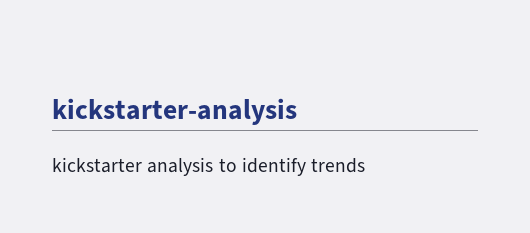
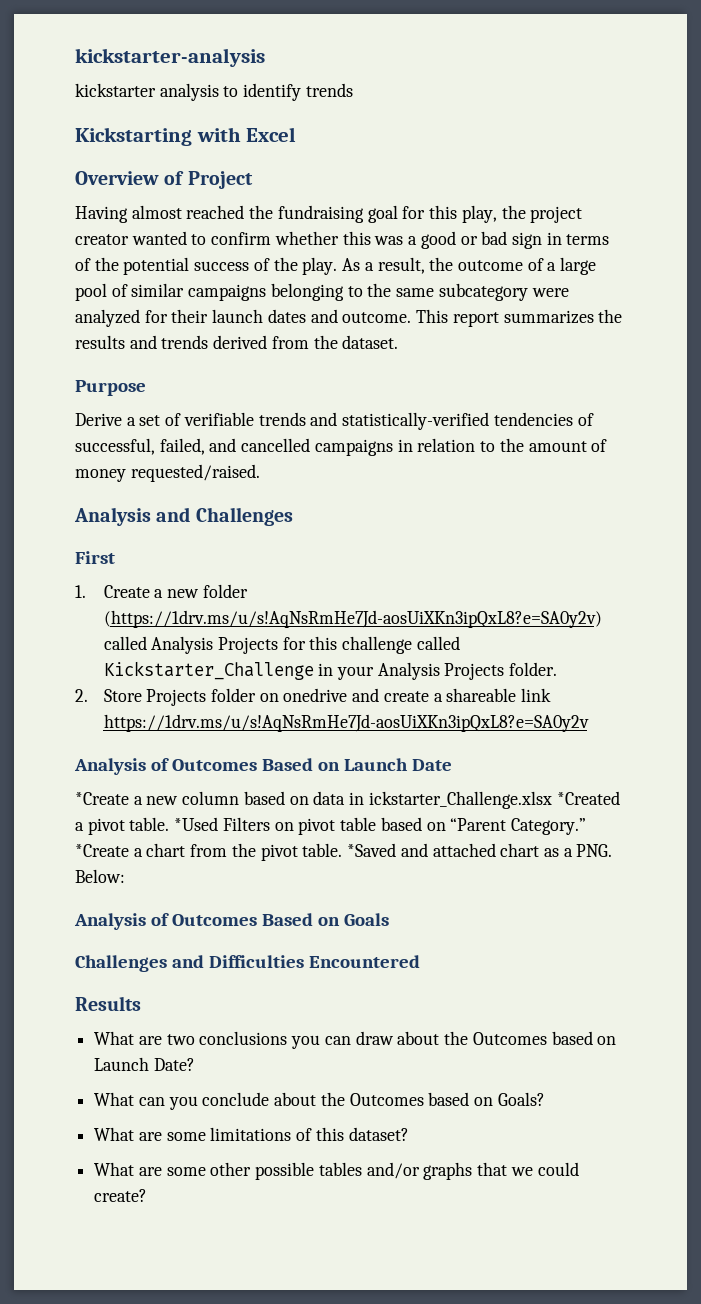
+ Kickstarting with Excel
+ Overview of Project
+ Having almost reached the fundraising goal for this play, the project creator wanted to confirm whether this was a good or bad sign in terms of the potential success of the play. As a result, the outcome of a large pool of similar campaigns belonging to the same subcategory were analyzed for their launch dates and outcome. This report summarizes the results and trends derived from the dataset.
+ Purpose
+ Derive a set of verifiable trends and statistically-verified tendencies of successful, failed, and cancelled campaigns in relation to the amount of money requested/raised.
+ Analysis and Challenges
+ First
+ 1. Create a new folder (https://1drv.ms/u/s!AqNsRmHe7Jd-aosUiXKn3ipQxL8?e=SA0y2v) called Analysis Projects for this challenge called Kickstarter_Challenge in your Analysis Projects folder.
+ 2. Store Projects folder on onedrive and create a shareable link https://1drv.ms/u/s!AqNsRmHe7Jd-aosUiXKn3ipQxL8?e=SA0y2v
+ Analysis of Outcomes Based on Launch Date
+ *Create a new column based on data in ickstarter_Challenge.xlsx *Created a pivot table. *Used Filters on pivot table based on “Parent Category.” *Create a chart from the pivot table. *Saved and attached chart as a PNG. Below:
+ Analysis of Outcomes Based on Goals
+ Challenges and Difficulties Encountered
+ Results
+ What are two conclusions you can draw about the Outcomes based on Launch Date?
+ What can you conclude about the Outcomes based on Goals?
+ What are some limitations of this dataset?
+ What are some other possible tables and/or graphs that we could create?

